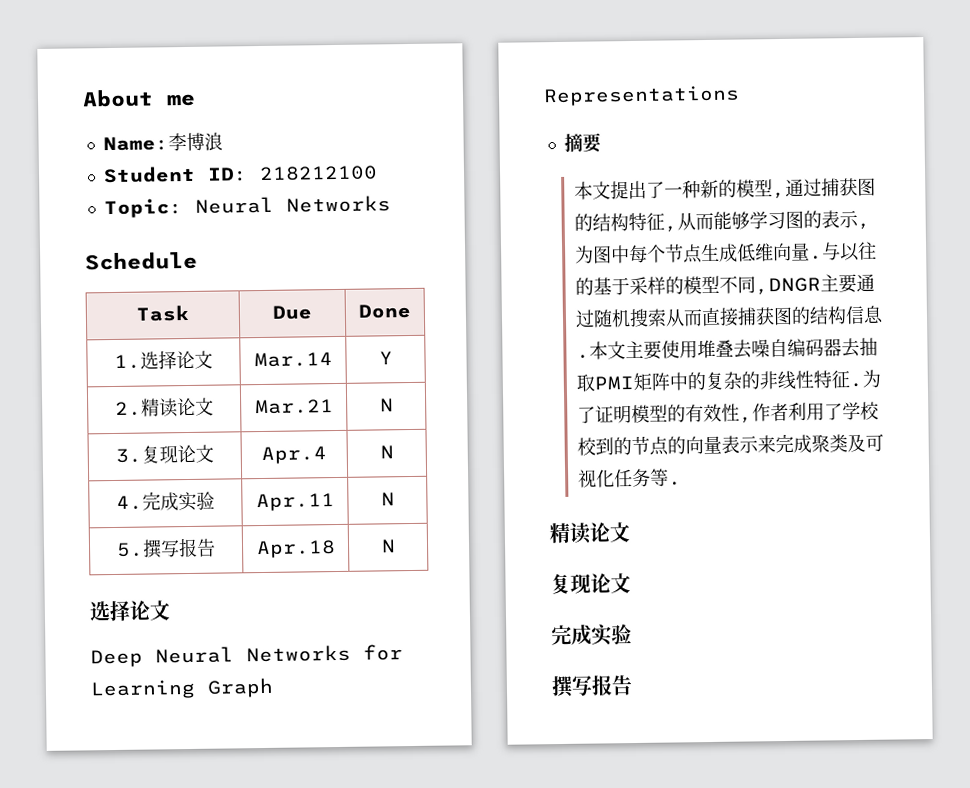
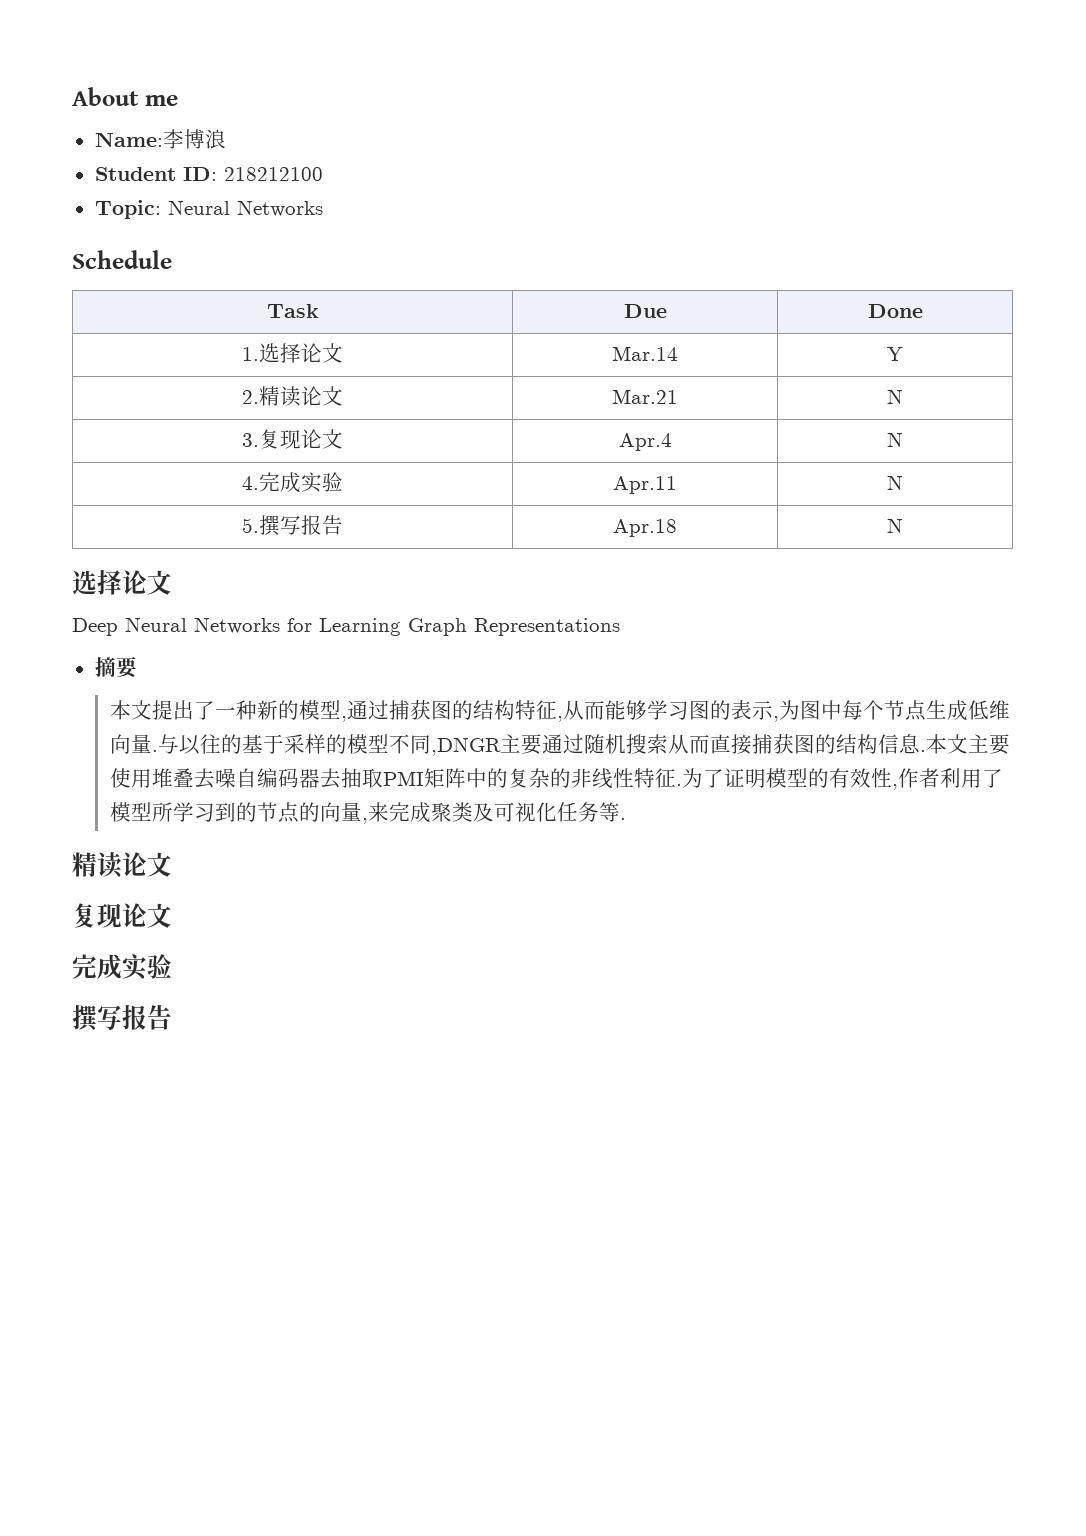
- 为了证明模型的有效性,作者利用了学校校到的节点的向量表示来完成聚类及可视化任务等.
+ 为了证明模型的有效性,作者利用了模型所学习到的节点的向量,来完成聚类及可视化任务等.

